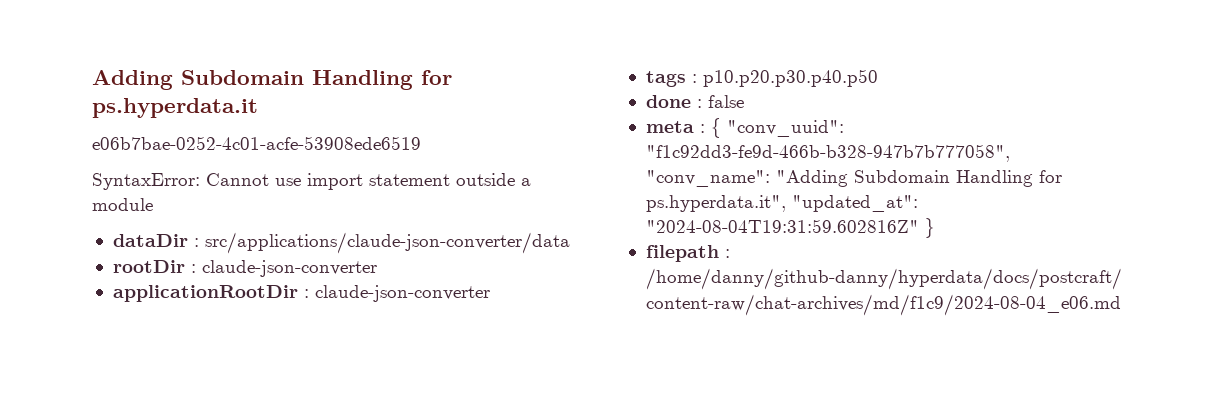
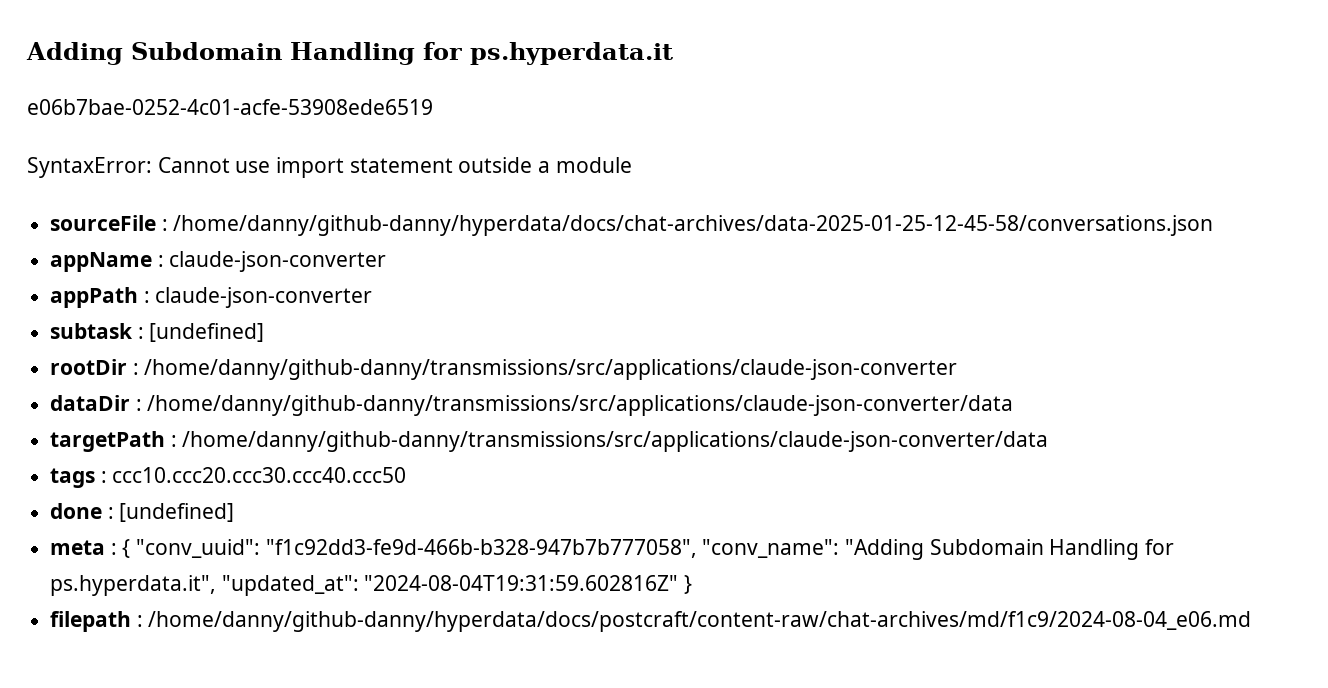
- dataDir : src/applications/claude-json-converter/data
- rootDir : claude-json-converter
- applicationRootDir : claude-json-converter
+ sourceFile : /home/danny/github-danny/hyperdata/docs/chat-archives/data-2025-01-25-12-45-58/conversations.json
+ appName : claude-json-converter
+ appPath : claude-json-converter
+ subtask : [undefined]
+ rootDir : /home/danny/github-danny/transmissions/src/applications/claude-json-converter
+ dataDir : /home/danny/github-danny/transmissions/src/applications/claude-json-converter/data
+ targetPath : /home/danny/github-danny/transmissions/src/applications/claude-json-converter/data
- tags : p10.p20.p30.p40.p50
+ tags : ccc10.ccc20.ccc30.ccc40.ccc50
- done : false
+ done : [undefined]

